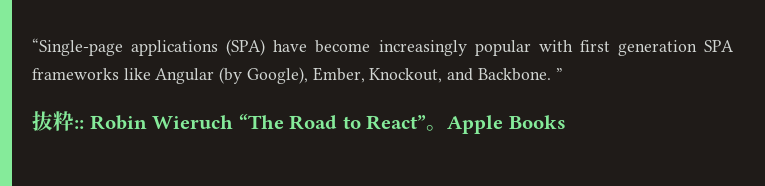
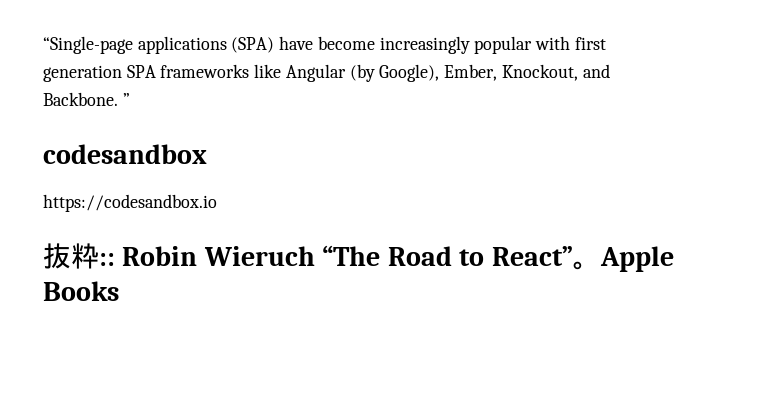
+ codesandbox
+ https://codesandbox.io

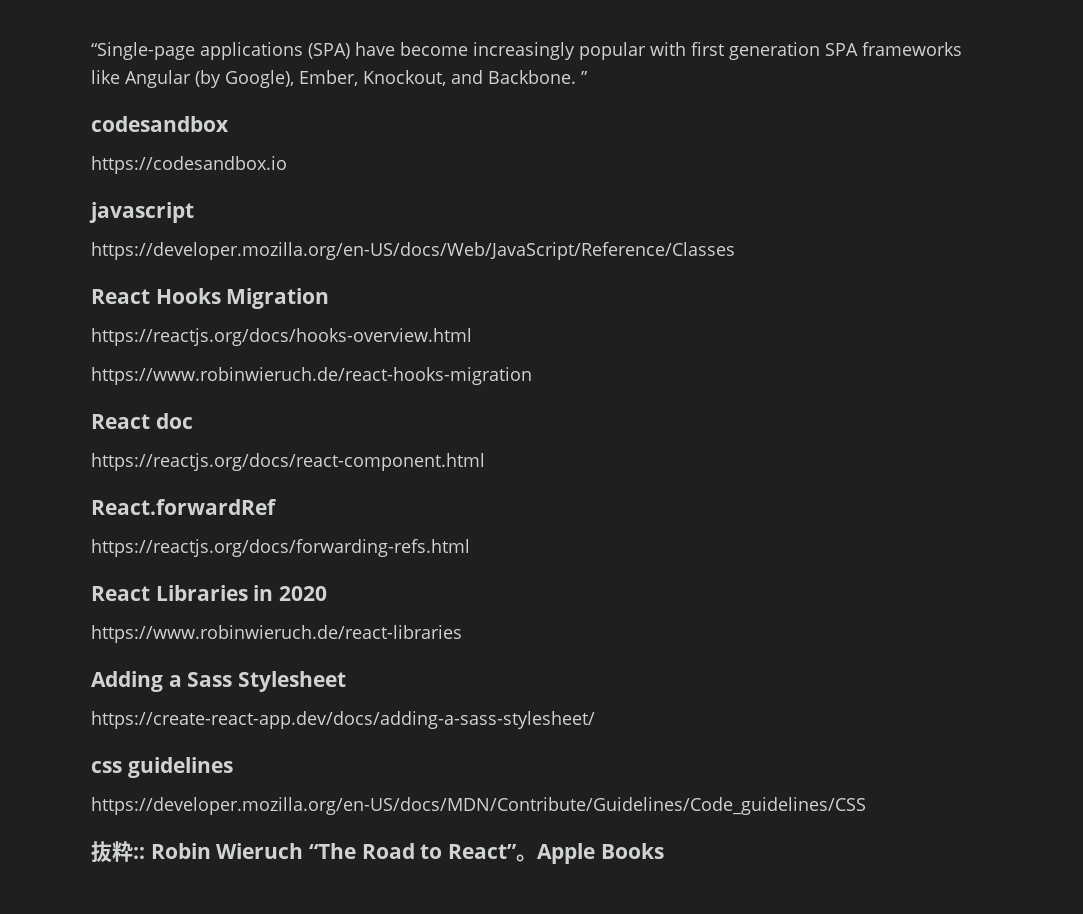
+ javascript
+ https://developer.mozilla.org/en-US/docs/Web/JavaScript/Reference/Classes
+ React Hooks Migration
+ https://reactjs.org/docs/hooks-overview.html
+ https://www.robinwieruch.de/react-hooks-migration
+ React doc
+ https://reactjs.org/docs/react-component.html
+ React.forwardRef
+ https://reactjs.org/docs/forwarding-refs.html
+ React Libraries in 2020
+ https://www.robinwieruch.de/react-libraries
+ Adding a Sass Stylesheet
+ https://create-react-app.dev/docs/adding-a-sass-stylesheet/
+ css guidelines
+ https://developer.mozilla.org/en-US/docs/MDN/Contribute/Guidelines/Code_guidelines/CSS

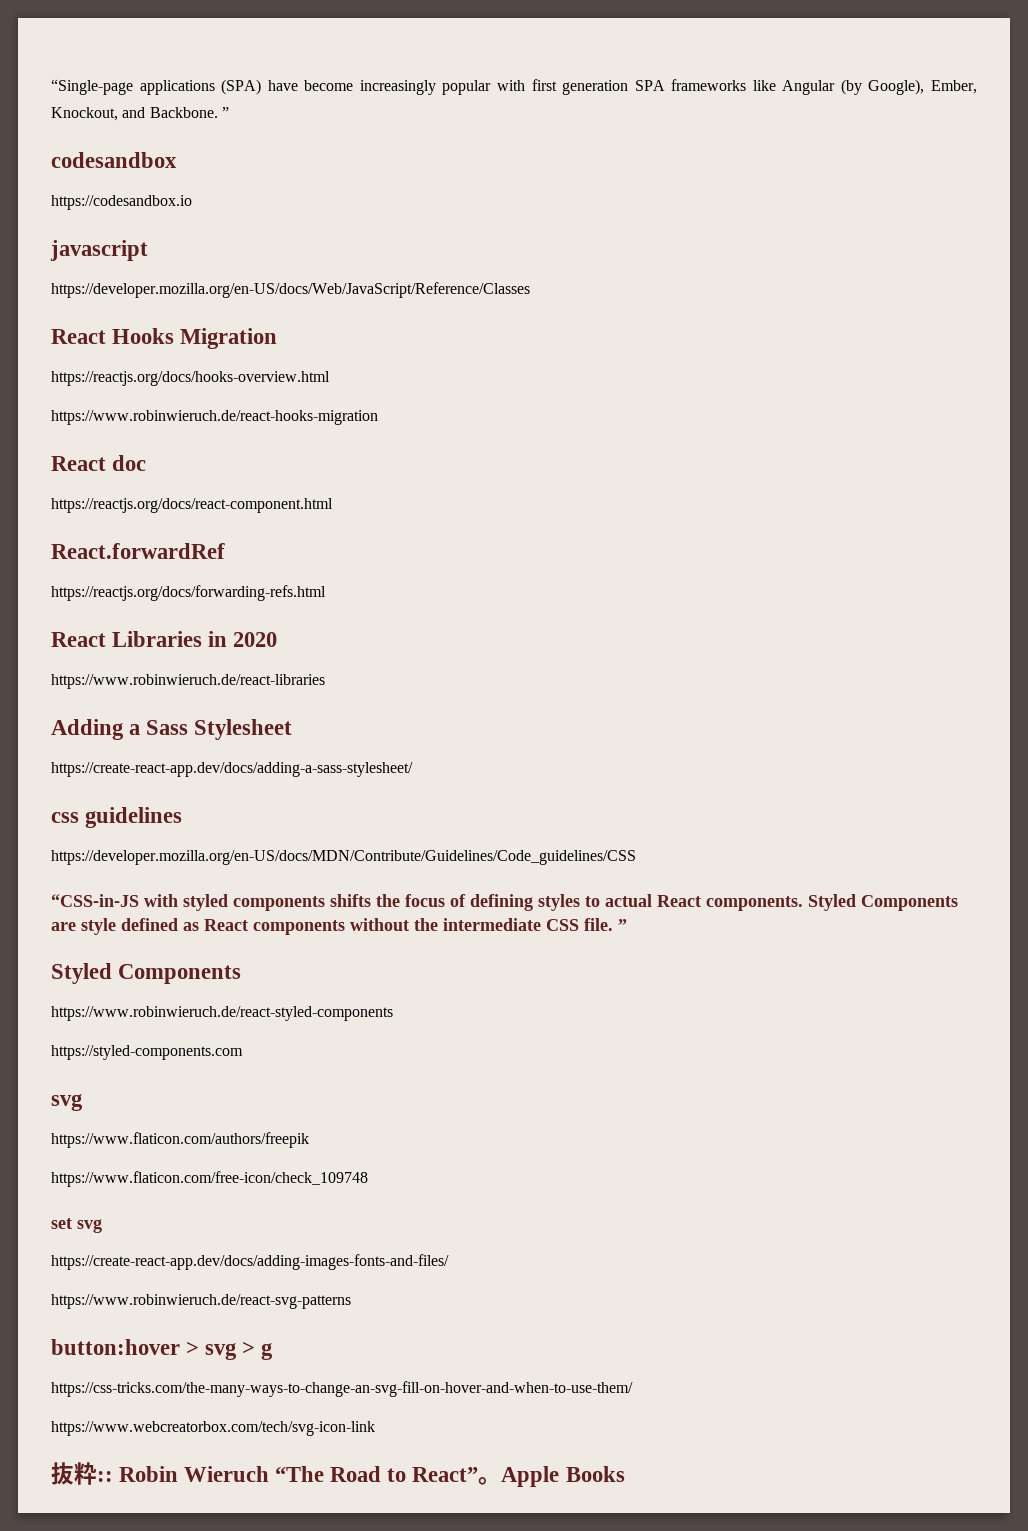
+ “CSS-in-JS with styled components shifts the focus of defining styles to actual React components. Styled Components are style defined as React components without the intermediate CSS file. ”
+ Styled Components
+ https://www.robinwieruch.de/react-styled-components
+ https://styled-components.com
+ svg
+ https://www.flaticon.com/authors/freepik
+ https://www.flaticon.com/free-icon/check_109748
+ set svg
+ https://create-react-app.dev/docs/adding-images-fonts-and-files/
+ https://www.robinwieruch.de/react-svg-patterns
+ button:hover > svg > g
+ https://css-tricks.com/the-many-ways-to-change-an-svg-fill-on-hover-and-when-to-use-them/
+ https://www.webcreatorbox.com/tech/svg-icon-link

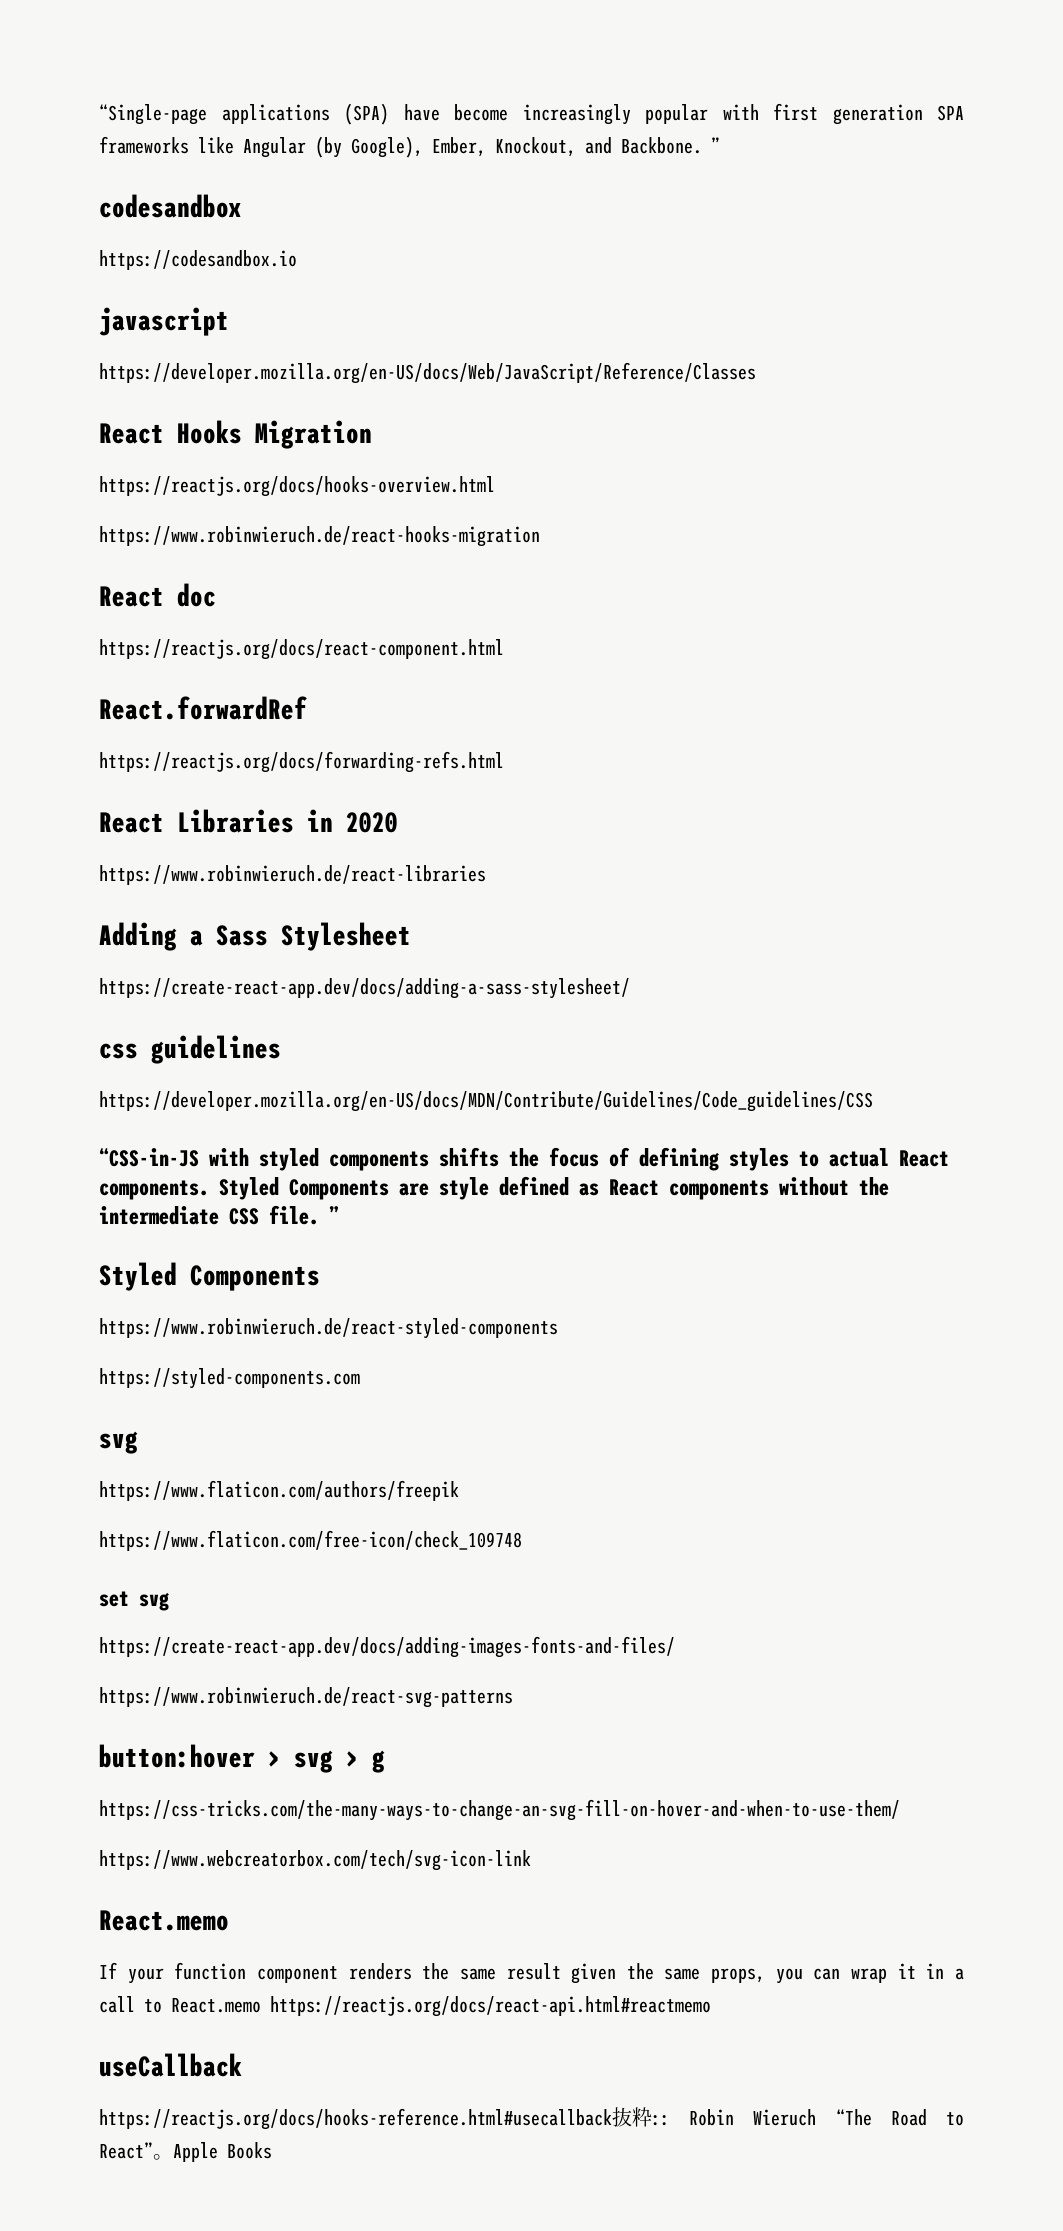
  https://www.webcreatorbox.com/tech/svg-icon-link
- 抜粋:: Robin Wieruch “The Road to React”。
+ React.memo
+ If your function component renders the same result given the same props, you can wrap it in a call to React.memo https://reactjs.org/docs/react-api.html#reactmemo
+ useCallback
+ https://reactjs.org/docs/hooks-reference.html#usecallback抜粋:: Robin Wieruch “The Road to React”。

